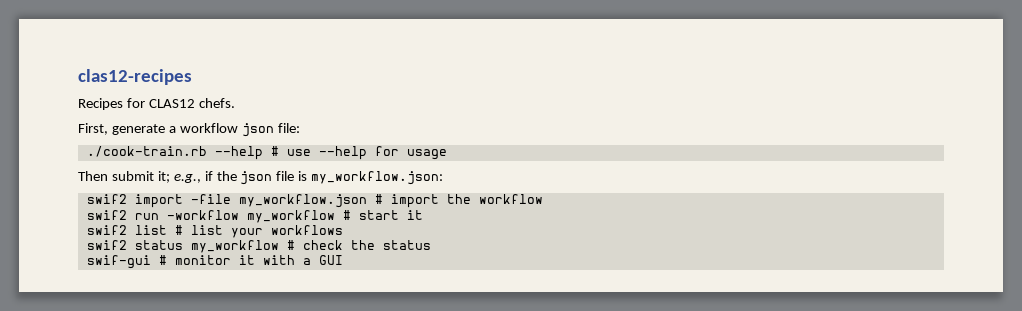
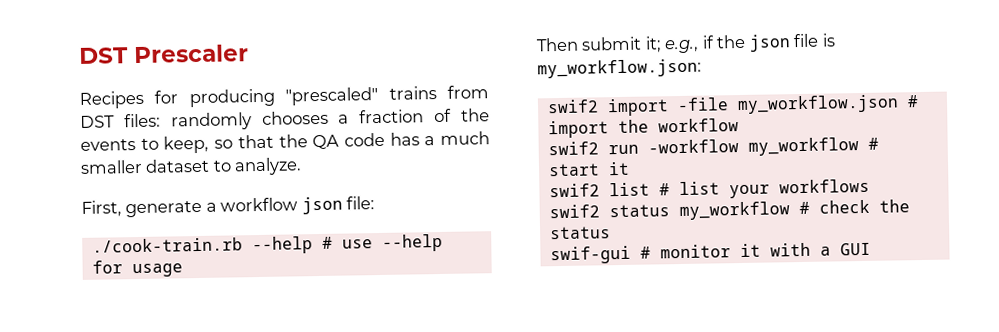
- clas12-recipes
+ DST Prescaler
- Recipes for CLAS12 chefs.
+ Recipes for producing "prescaled" trains from DST files: randomly chooses a fraction of the events to keep, so that the QA code has a much smaller dataset to analyze.

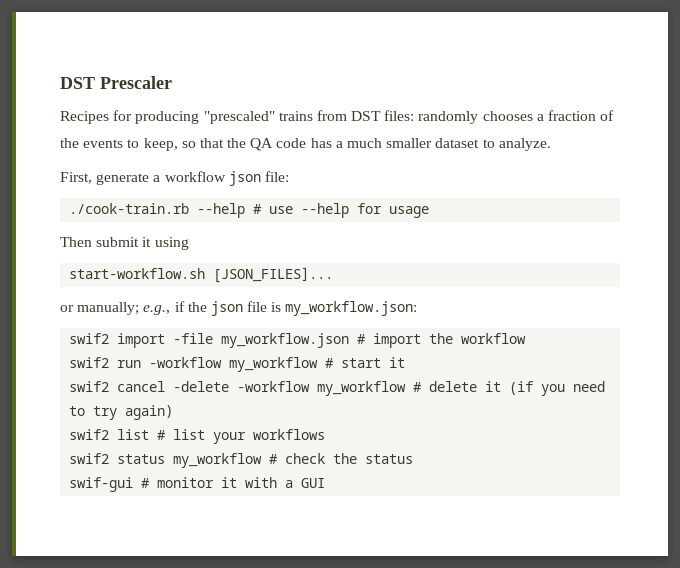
- Then submit it; e.g., if the json file is my_workflow.json:
+ Then submit it using
+ start-workflow.sh [JSON_FILES]...
+ or manually; e.g., if the json file is my_workflow.json:
+ swif2 cancel -delete -workflow my_workflow # delete it (if you need to try again)

